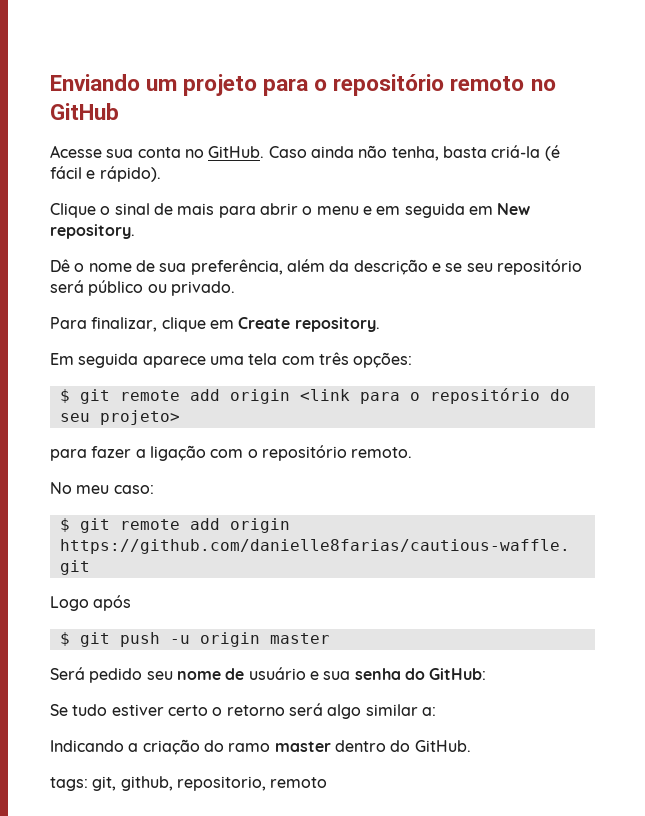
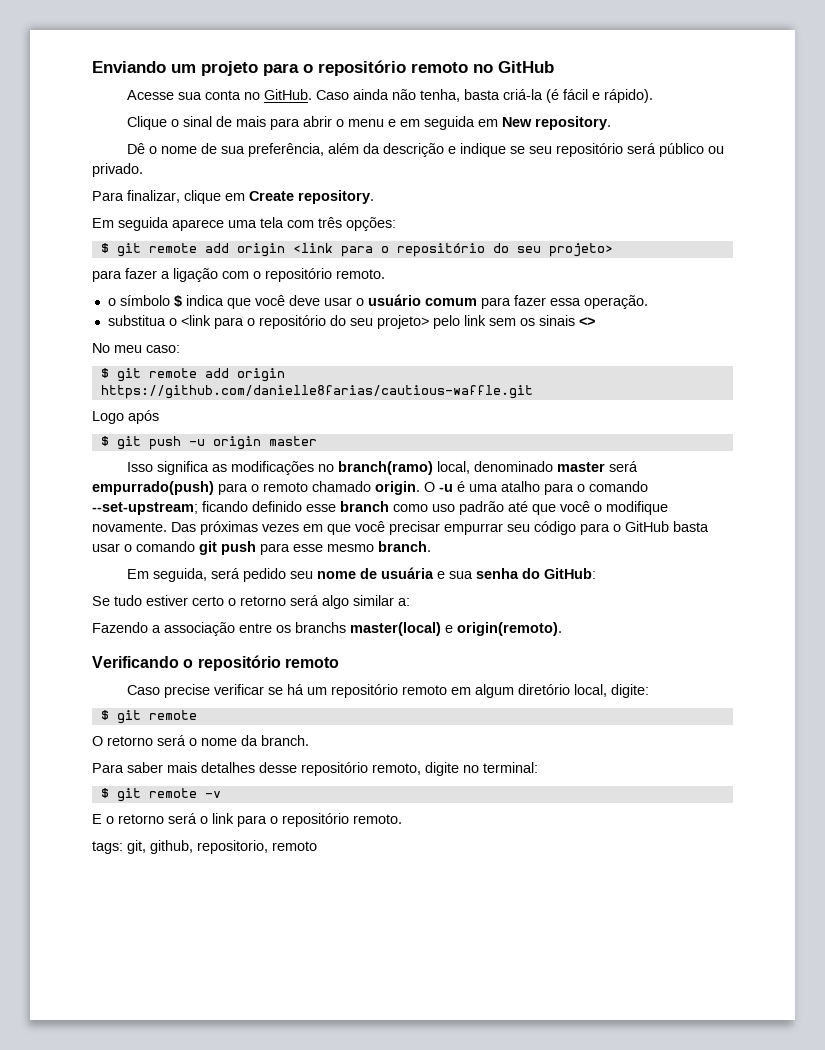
- Dê o nome de sua preferência, além da descrição e se seu repositório será público ou privado.
+ Dê o nome de sua preferência, além da descrição e indique se seu repositório será público ou privado.
+ o símbolo $ indica que você deve usar o usuário comum para fazer essa operação.
+ substitua o <link para o repositório do seu projeto> pelo link sem os sinais <>
- Será pedido seu nome de usuário e sua senha do GitHub:
+ Isso significa as modificações no branch(ramo) local, denominado master será empurrado(push) para o remoto chamado origin. O -u é uma atalho para o comando --set-upstream; ficando definido esse branch como uso padrão até que você o modifique novamente. Das próximas vezes em que você precisar empurrar seu código para o GitHub basta usar o comando git push para esse mesmo branch.
+ Em seguida, será pedido seu nome de usuária e sua senha do GitHub:
- Indicando a criação do ramo master dentro do GitHub.
+ Fazendo a associação entre os branchs master(local) e origin(remoto).
+ Verificando o repositório remoto
+ Caso precise verificar se há um repositório remoto em algum diretório local, digite:
+ $ git remote
+ O retorno será o nome da branch.
+ Para saber mais detalhes desse repositório remoto, digite no terminal:
+ $ git remote -v
+ E o retorno será o link para o repositório remoto.

